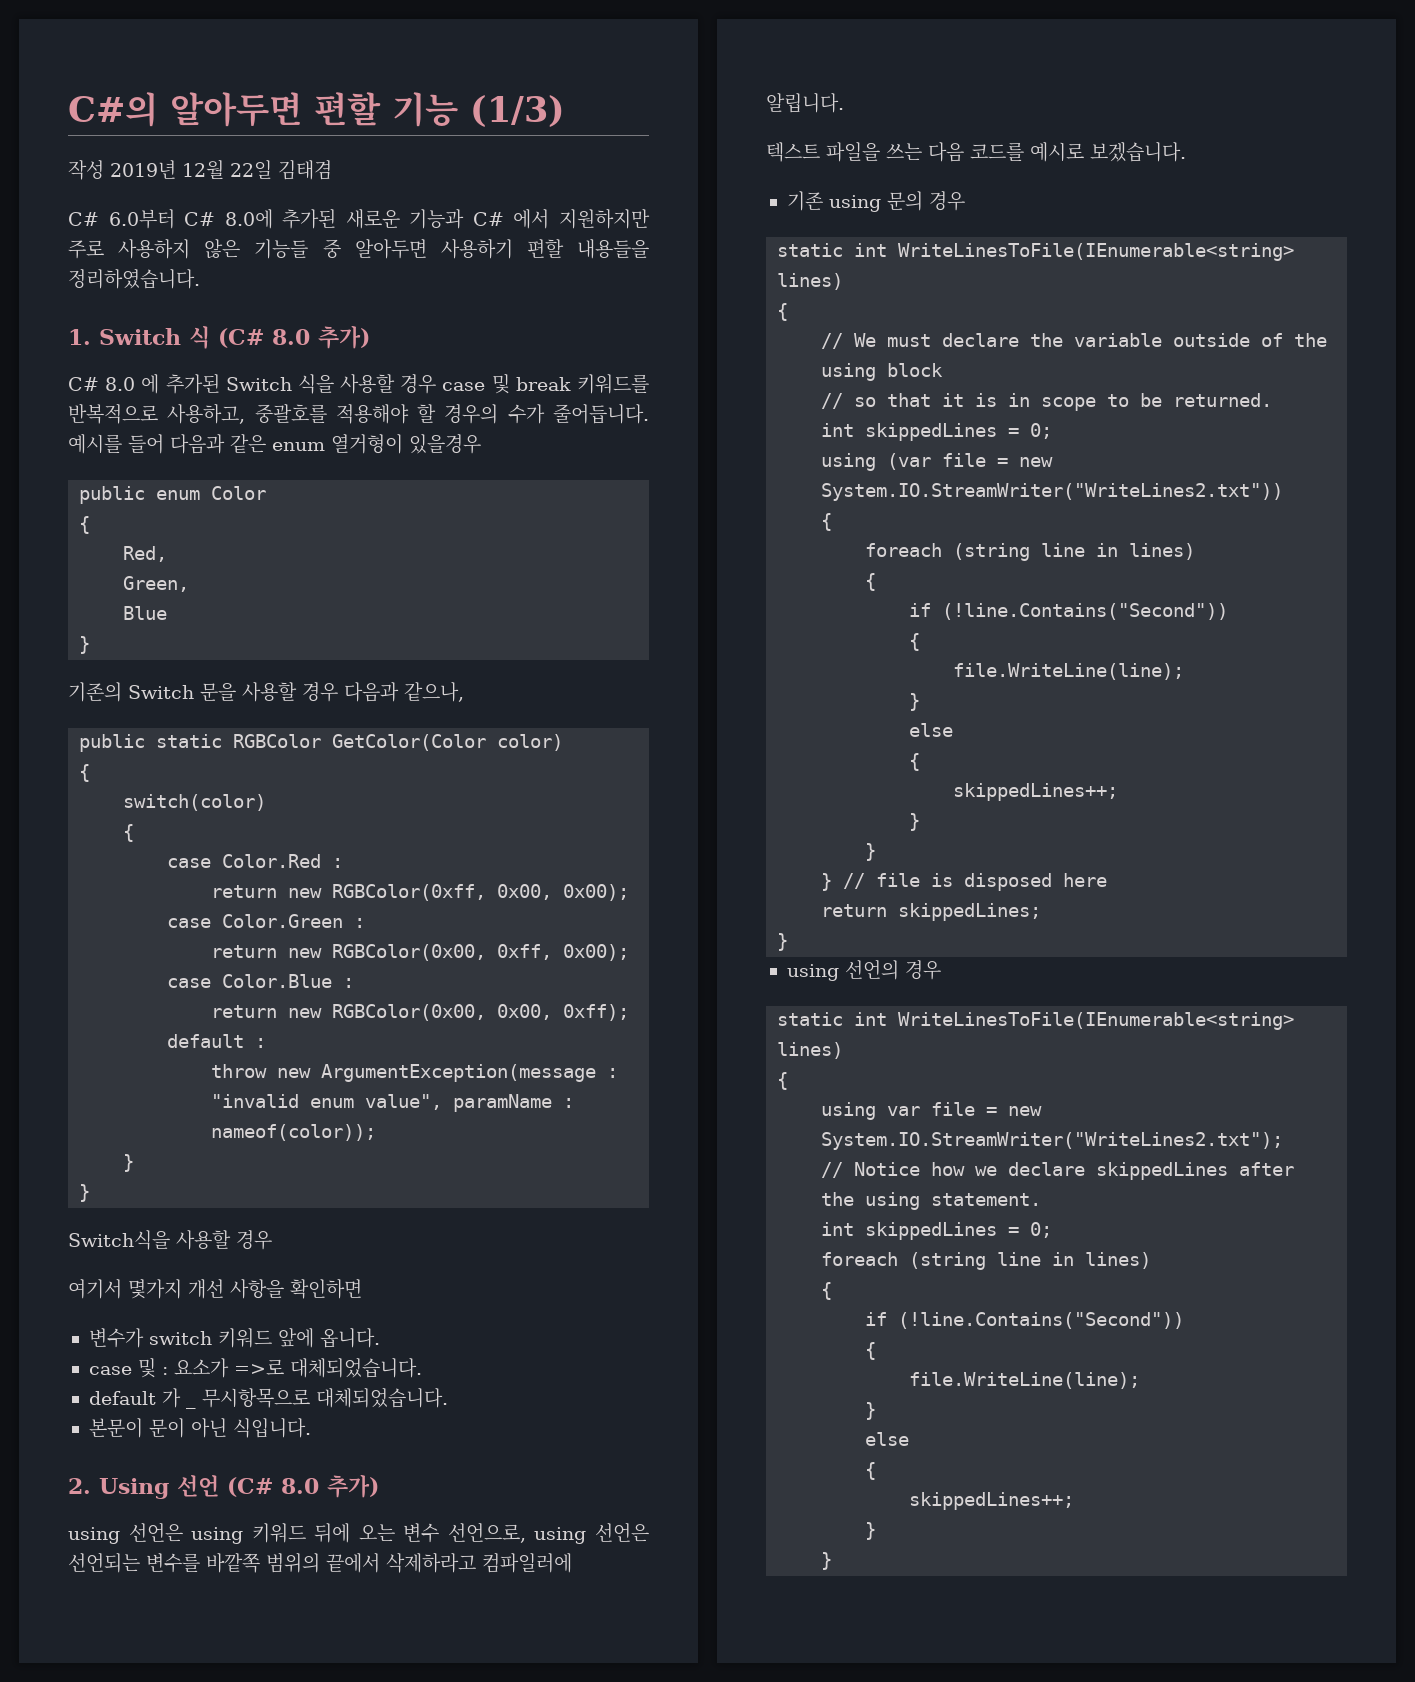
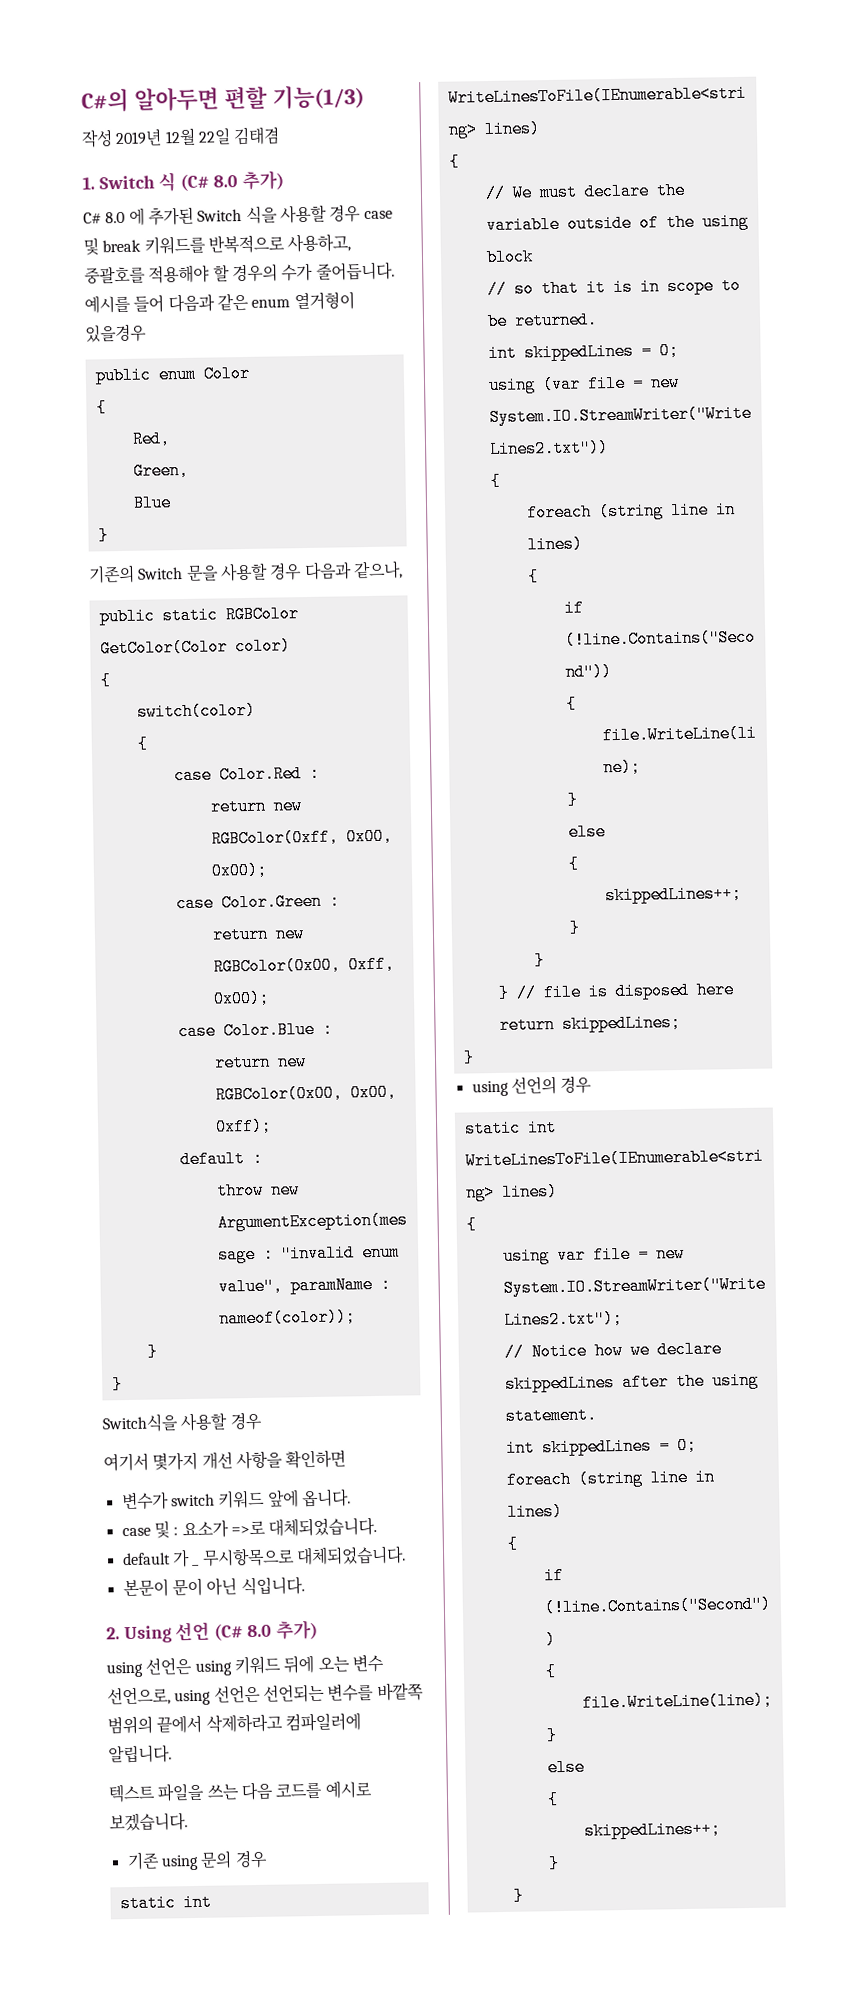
- C#의 알아두면 편할 기능 (1/3)
+ C#의 알아두면 편할 기능(1/3)
- C# 6.0부터 C# 8.0에 추가된 새로운 기능과 C# 에서 지원하지만 주로 사용하지 않은 기능들 중 알아두면 사용하기 편할 내용들을 정리하였습니다.

